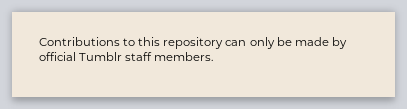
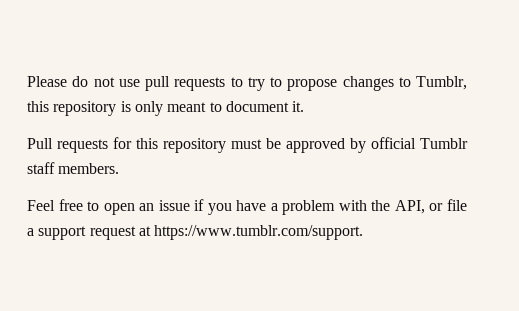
- Contributions to this repository can only be made by official Tumblr staff members.
+ Please do not use pull requests to try to propose changes to Tumblr, this repository is only meant to document it.
+ Pull requests for this repository must be approved by official Tumblr staff members.
+ Feel free to open an issue if you have a problem with the API, or file a support request at https://www.tumblr.com/support.

